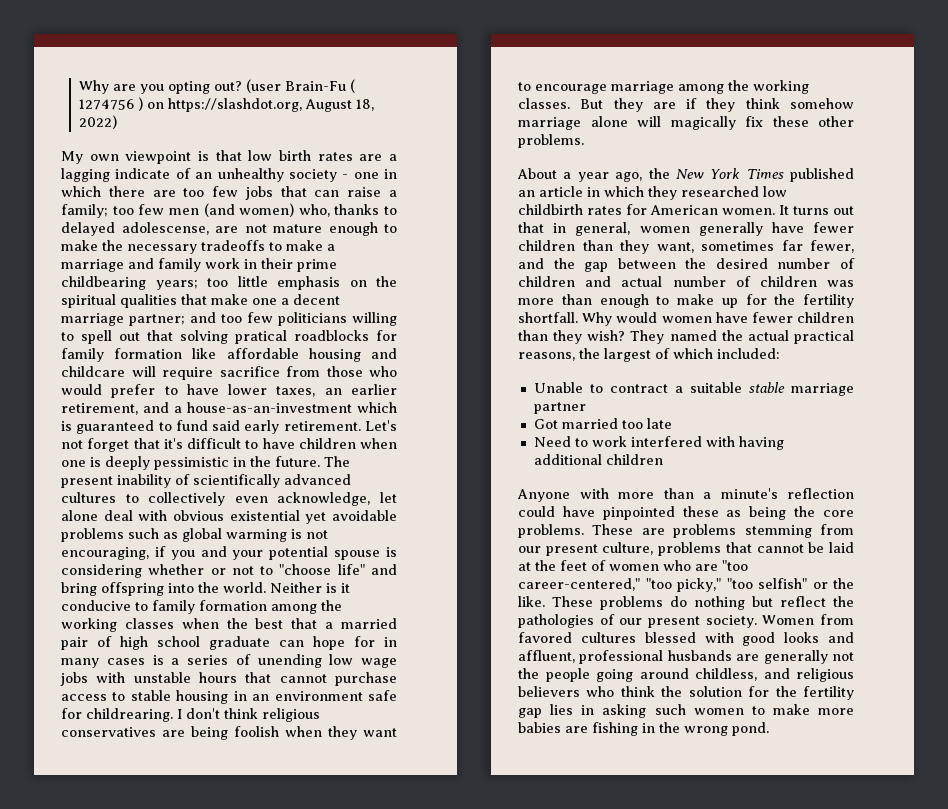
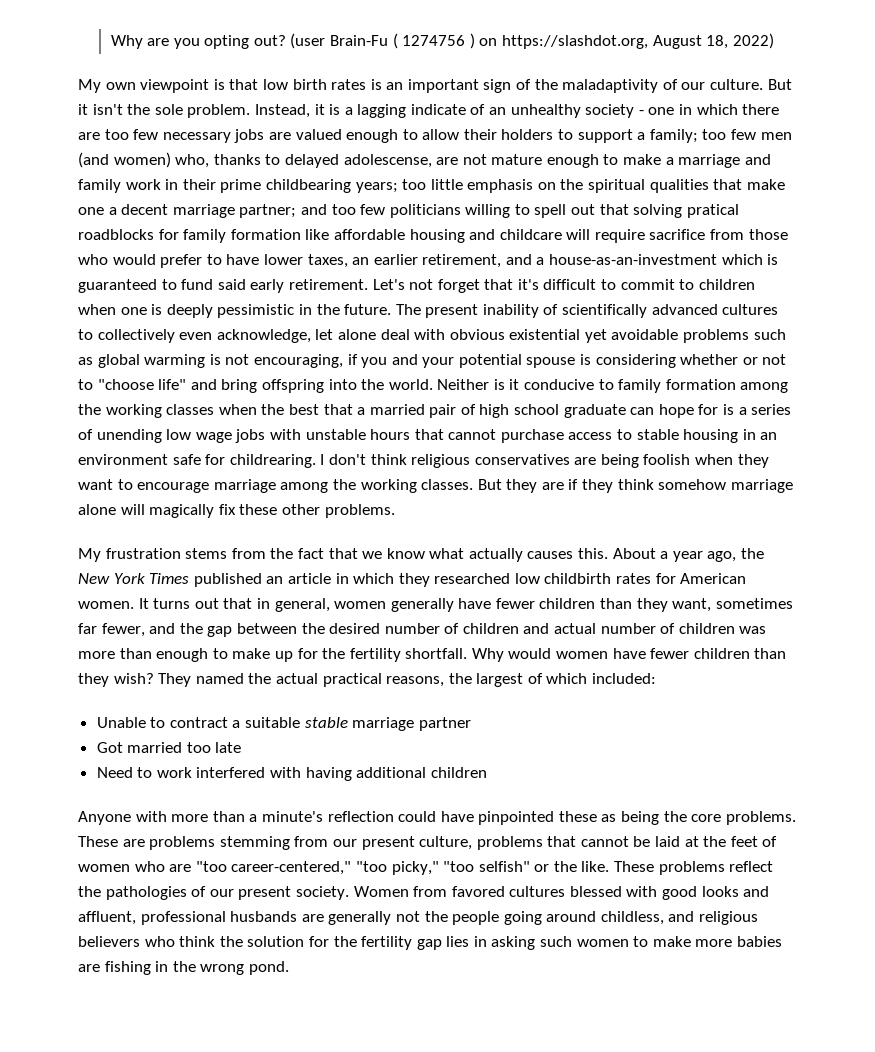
- My own viewpoint is that low birth rates are a lagging indicate of an unhealthy society - one in which there are too few jobs that can raise a family;
+ My own viewpoint is that low birth rates is an important sign of the maladaptivity of our culture. But it isn't the sole problem. Instead, it is a lagging indicate of an unhealthy society - one in which there are too few necessary jobs are valued enough to allow their holders to support a family;
- too few men (and women) who, thanks to delayed adolescense, are not mature enough to make the necessary tradeoffs to make a marriage and family work in their prime childbearing years;
+ too few men (and women) who, thanks to delayed adolescense, are not mature enough to make a marriage and family work in their prime childbearing years;
- Let's not forget that it's difficult to have children when one is deeply pessimistic in the future.
+ Let's not forget that it's difficult to commit to children when one is deeply pessimistic in the future.
- Neither is it conducive to family formation among the working classes when the best that a married pair of high school graduate can hope for in many cases is a series of unending low wage jobs with unstable hours that cannot purchase access to stable housing in an environment safe for childrearing.
+ Neither is it conducive to family formation among the working classes when the best that a married pair of high school graduate can hope for is a series of unending low wage jobs with unstable hours that cannot purchase access to stable housing in an environment safe for childrearing.
+ My frustration stems from the fact that we know what actually causes this.
- These problems do nothing but reflect the pathologies of our present society.
+ These problems reflect the pathologies of our present society.

